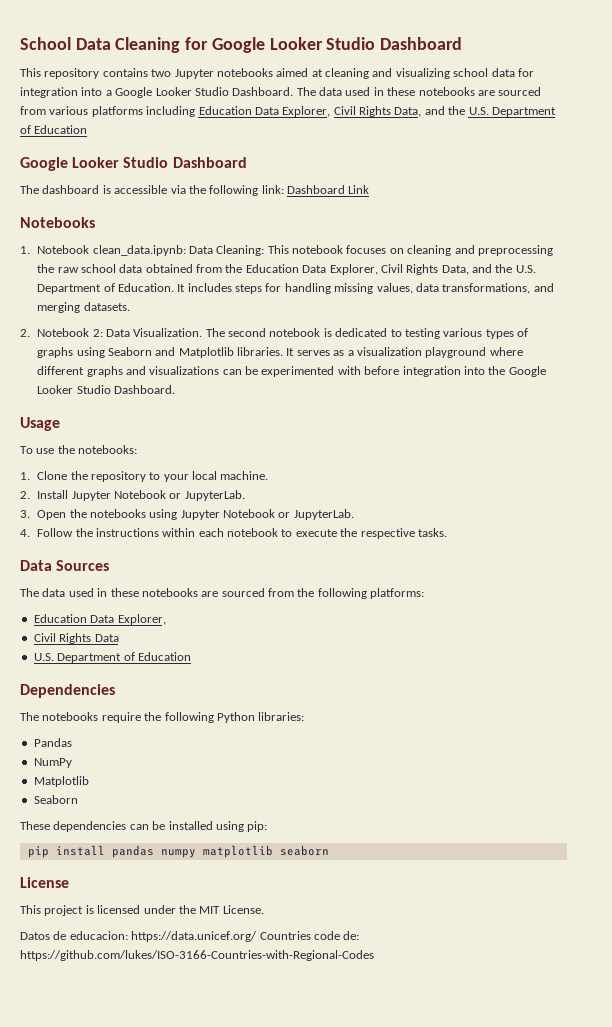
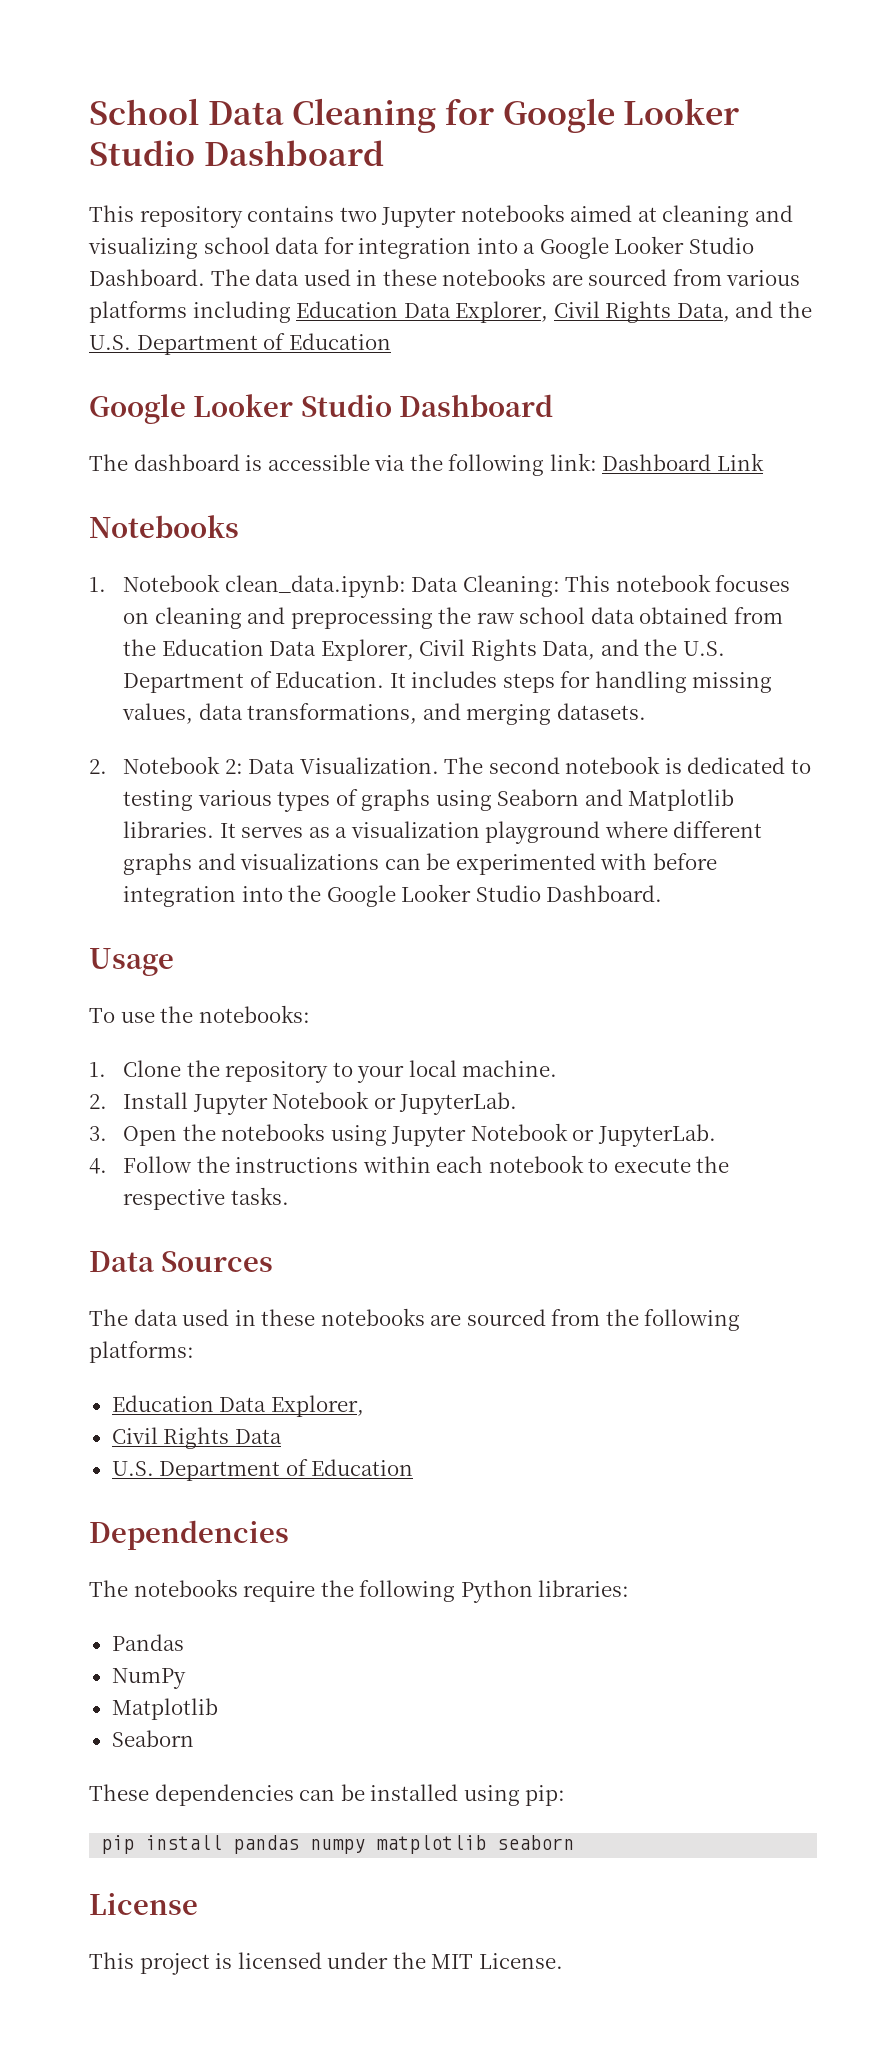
- Datos de educacion: https://data.unicef.org/ Countries code de: https://github.com/lukes/ISO-3166-Countries-with-Regional-Codes

